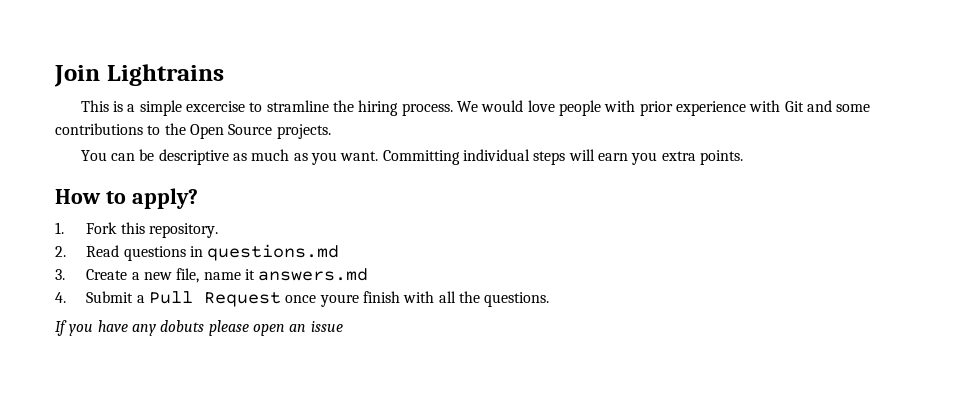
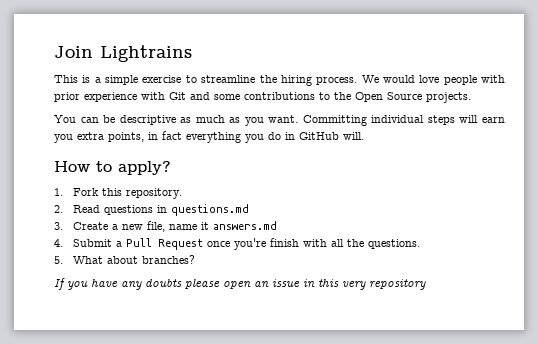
- This is a simple excercise to stramline the hiring process.
+ This is a simple exercise to streamline the hiring process.
- Committing individual steps will earn you extra points.
+ Committing individual steps will earn you extra points, in fact everything you do in GitHub will.
- 4. Submit a Pull Request once youre finish with all the questions.
+ 4. Submit a Pull Request once you're finish with all the questions.
+ 5. What about branches?
- If you have any dobuts please open an issue
+ If you have any doubts please open an issue in this very repository

